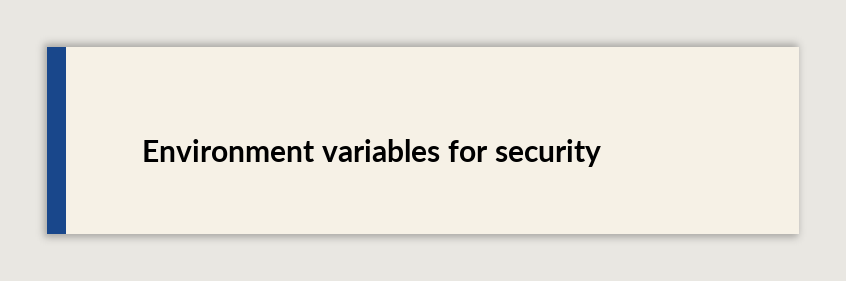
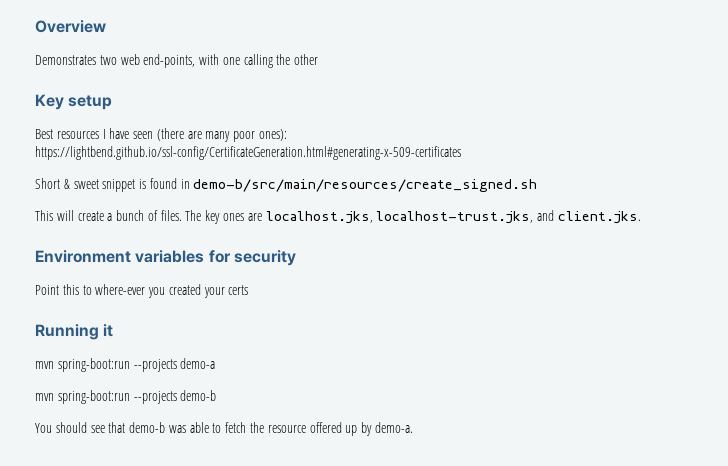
+ Overview
+ Demonstrates two web end-points, with one calling the other
+ Key setup
+ Best resources I have seen (there are many poor ones): https://lightbend.github.io/ssl-config/CertificateGeneration.html#generating-x-509-certificates
+ Short & sweet snippet is found in demo-b/src/main/resources/create_signed.sh
+ This will create a bunch of files. The key ones are localhost.jks, localhost-trust.jks, and client.jks.
  Environment variables for security
+ Point this to where-ever you created your certs
+ Running it
+ mvn spring-boot:run --projects demo-a
+ mvn spring-boot:run --projects demo-b
+ You should see that demo-b was able to fetch the resource offered up by demo-a.

